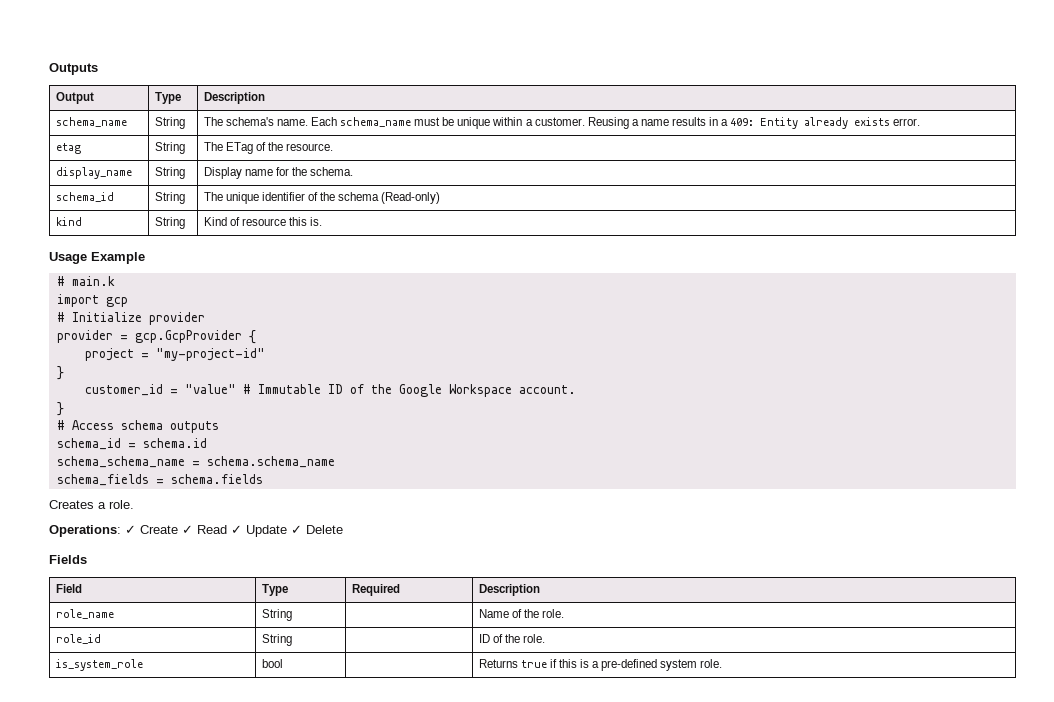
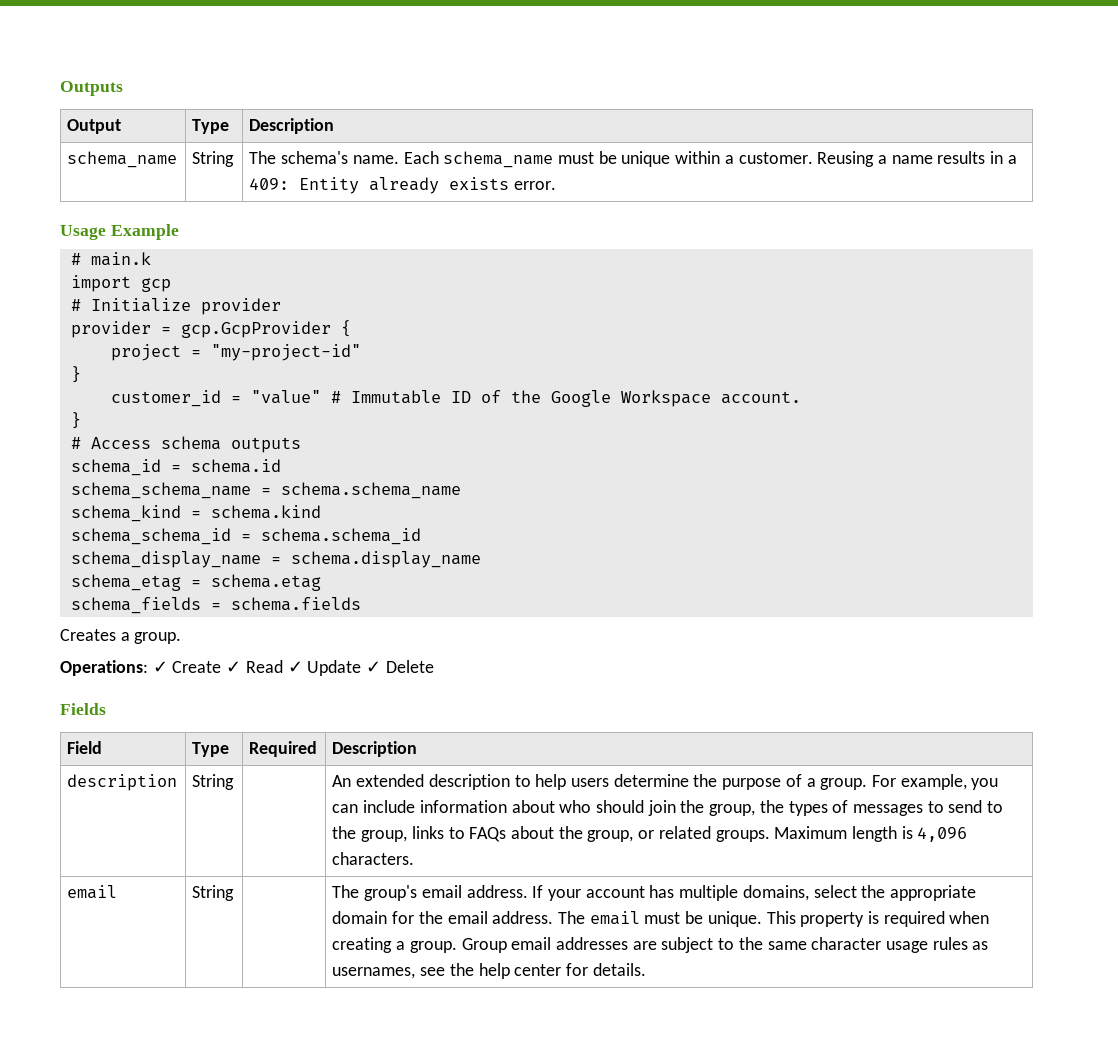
- etag | String | The ETag of the resource.
- display_name | String | Display name for the schema.
- schema_id | String | The unique identifier of the schema (Read-only)
- kind | String | Kind of resource this is.
+ schema_kind = schema.kind
+ schema_schema_id = schema.schema_id
+ schema_display_name = schema.display_name
+ schema_etag = schema.etag
- Creates a role.
+ Creates a group.
- role_name | String | | Name of the role.
- role_id | String | | ID of the role.
- is_system_role | bool | | Returns true if this is a pre-defined system role.
+ description | String | | An extended description to help users determine the purpose of a group. For example, you can include information about who should join the group, the types of messages to send to the group, links to FAQs about the group, or related groups. Maximum length is 4,096 characters.
+ email | String | | The group's email address. If your account has multiple domains, select the appropriate domain for the email address. The email must be unique. This property is required when creating a group. Group email addresses are subject to the same character usage rules as usernames, see the help center for details.

